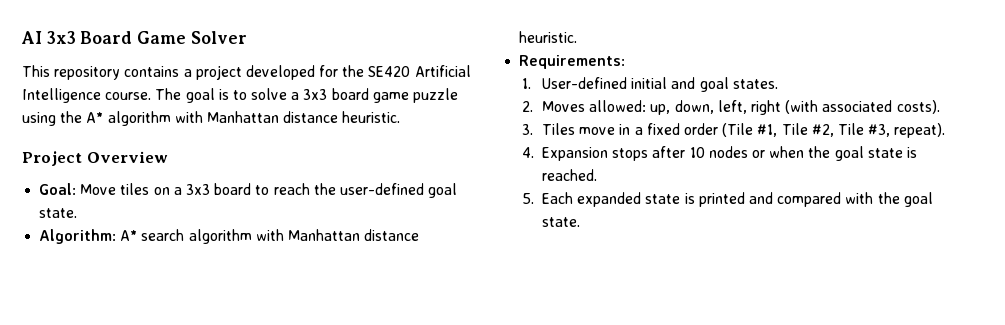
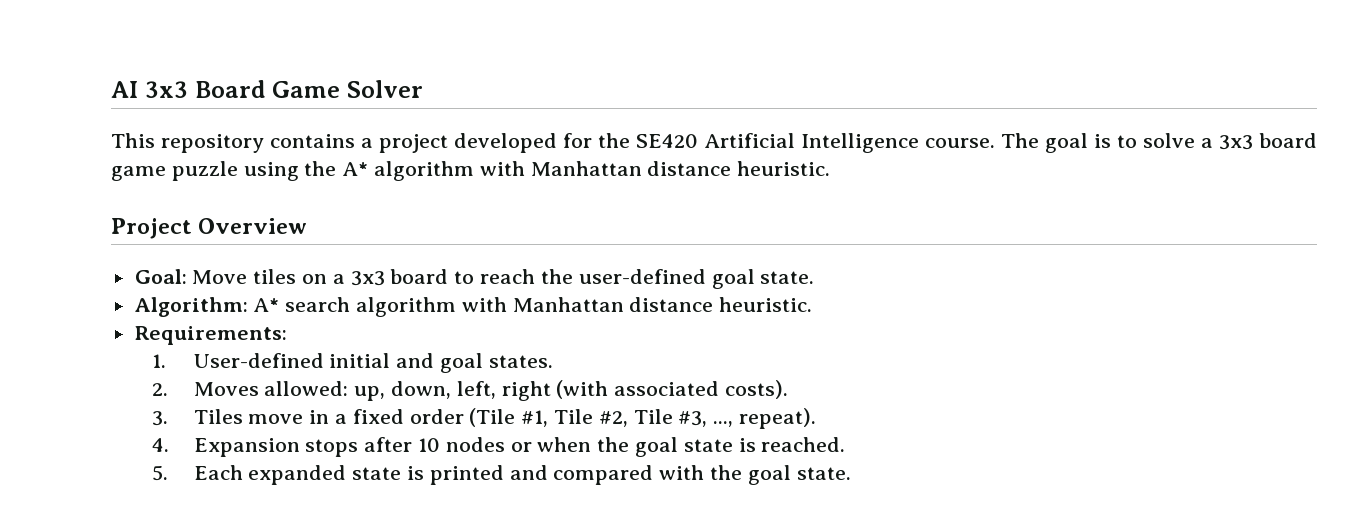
- 3. Tiles move in a fixed order (Tile #1, Tile #2, Tile #3, repeat).
+ 3. Tiles move in a fixed order (Tile #1, Tile #2, Tile #3, ..., repeat).

